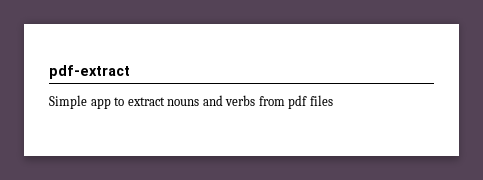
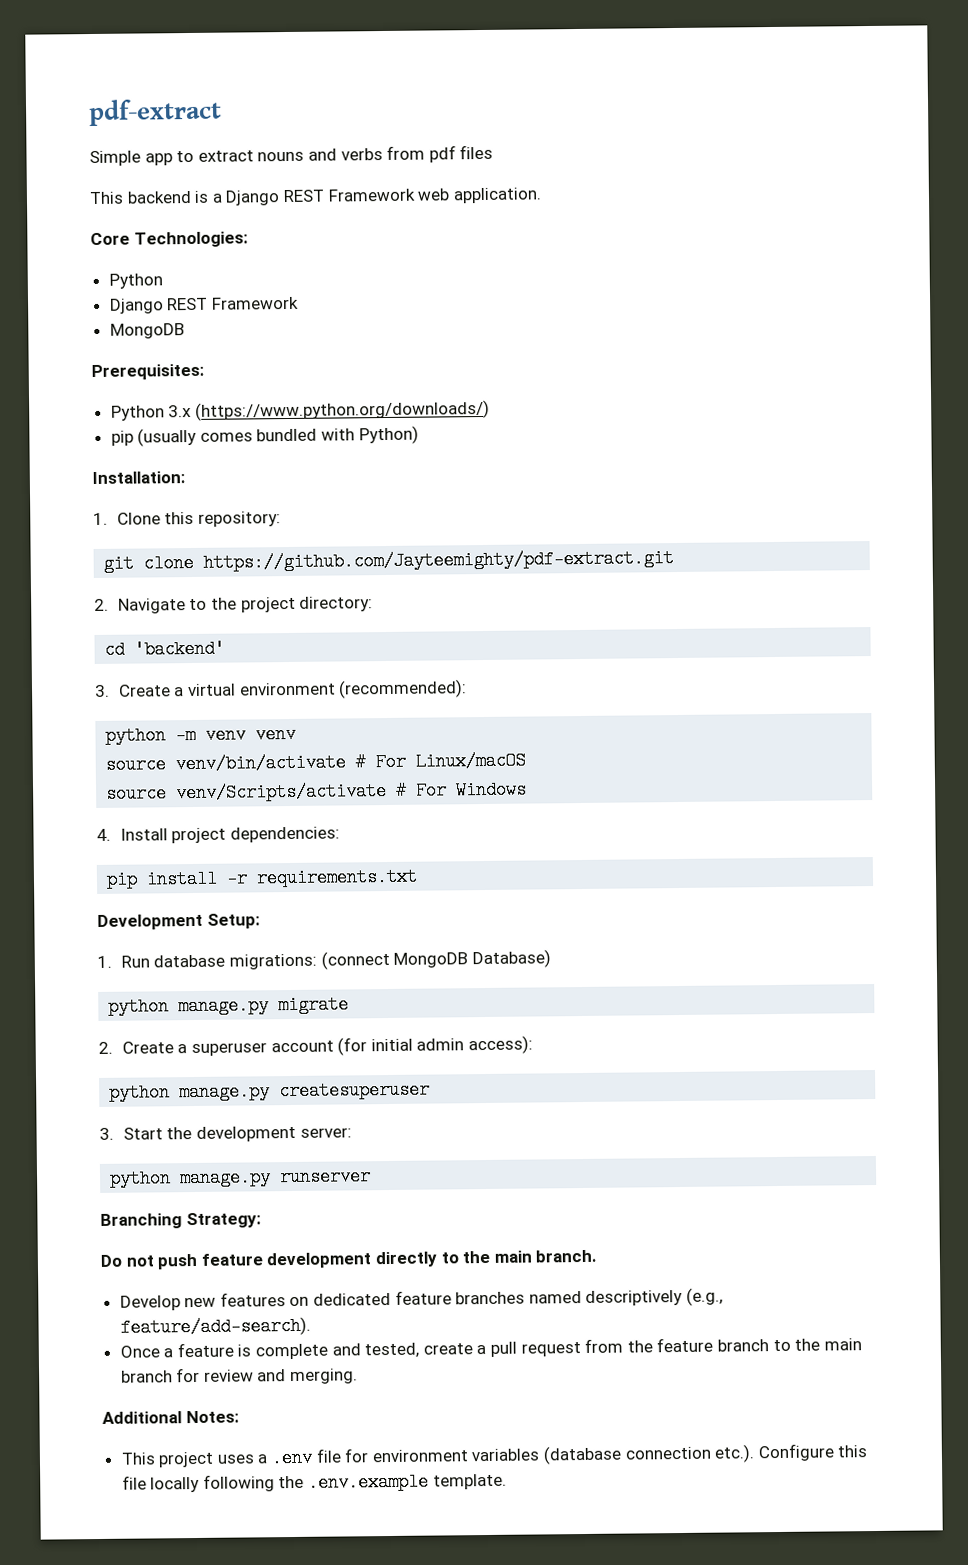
+ This backend is a Django REST Framework web application.
+ Core Technologies:
+ Python
+ Django REST Framework
+ MongoDB
+ Prerequisites:
+ Python 3.x (https://www.python.org/downloads/)
+ pip (usually comes bundled with Python)
+ Installation:
+ 1. Clone this repository:
+ git clone https://github.com/Jayteemighty/pdf-extract.git
+ 2. Navigate to the project directory:
+ cd 'backend'
+ 3. Create a virtual environment (recommended):
+ python -m venv venv
+ source venv/bin/activate # For Linux/macOS
+ source venv/Scripts/activate # For Windows
+ 4. Install project dependencies:
+ pip install -r requirements.txt
+ Development Setup:
+ 1. Run database migrations: (connect MongoDB Database)
+ python manage.py migrate
+ 2. Create a superuser account (for initial admin access):
+ python manage.py createsuperuser
+ 3. Start the development server:
+ python manage.py runserver
+ Branching Strategy:
+ Do not push feature development directly to the main branch.
+ Develop new features on dedicated feature branches named descriptively (e.g., feature/add-search).
+ Once a feature is complete and tested, create a pull request from the feature branch to the main branch for review and merging.
+ Additional Notes:
+ This project uses a .env file for environment variables (database connection etc.). Configure this file locally following the .env.example template.

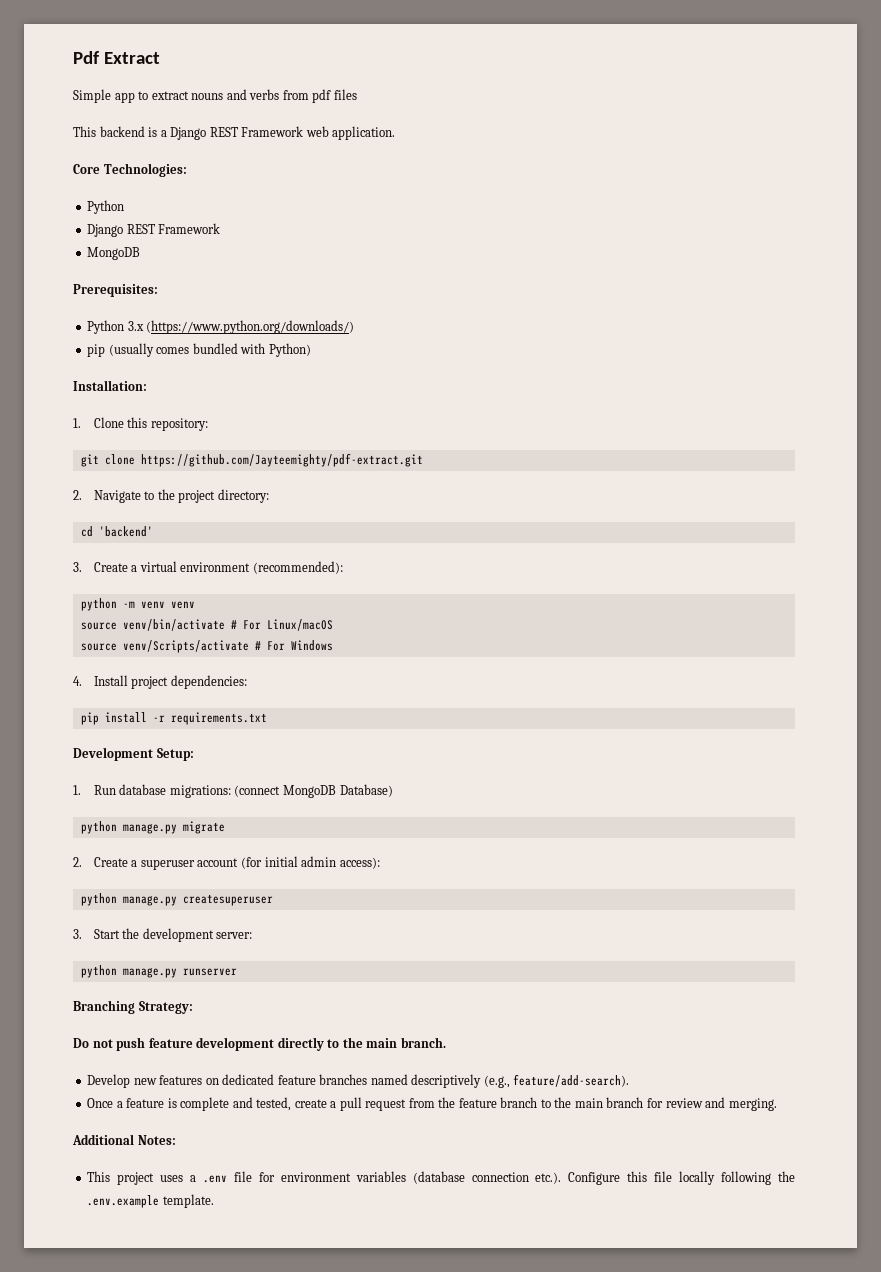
- pdf-extract
+ Pdf Extract

